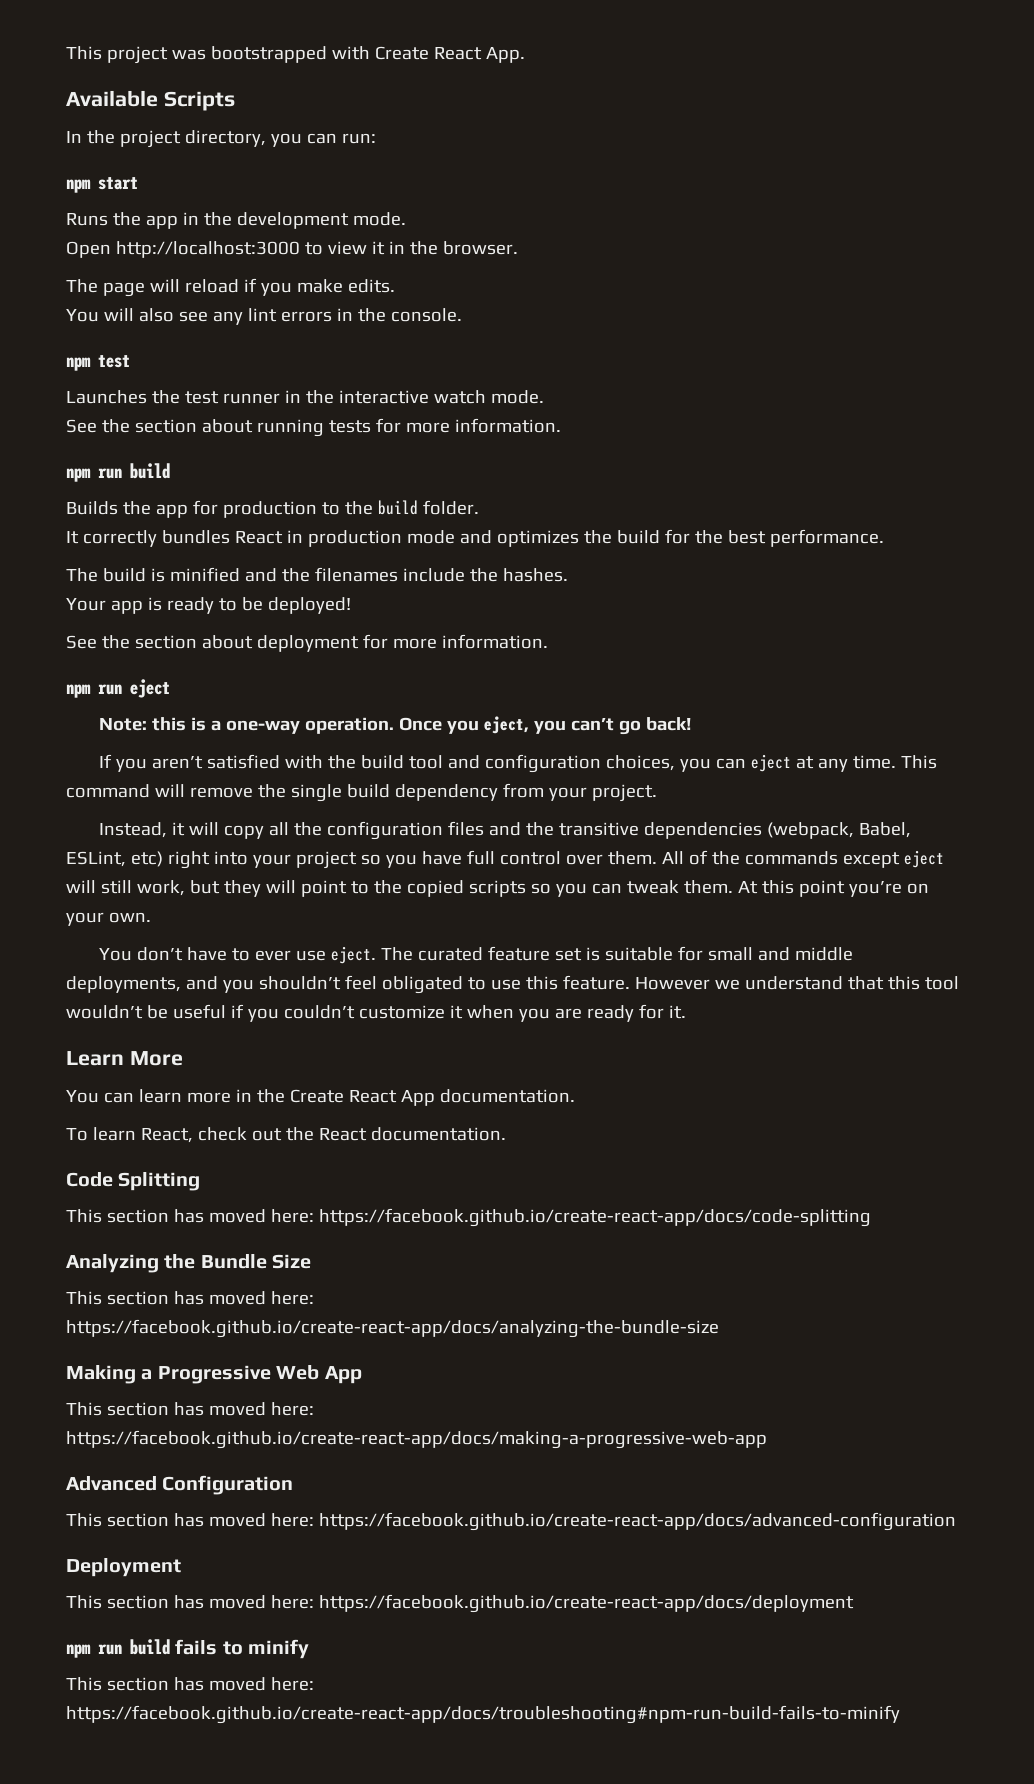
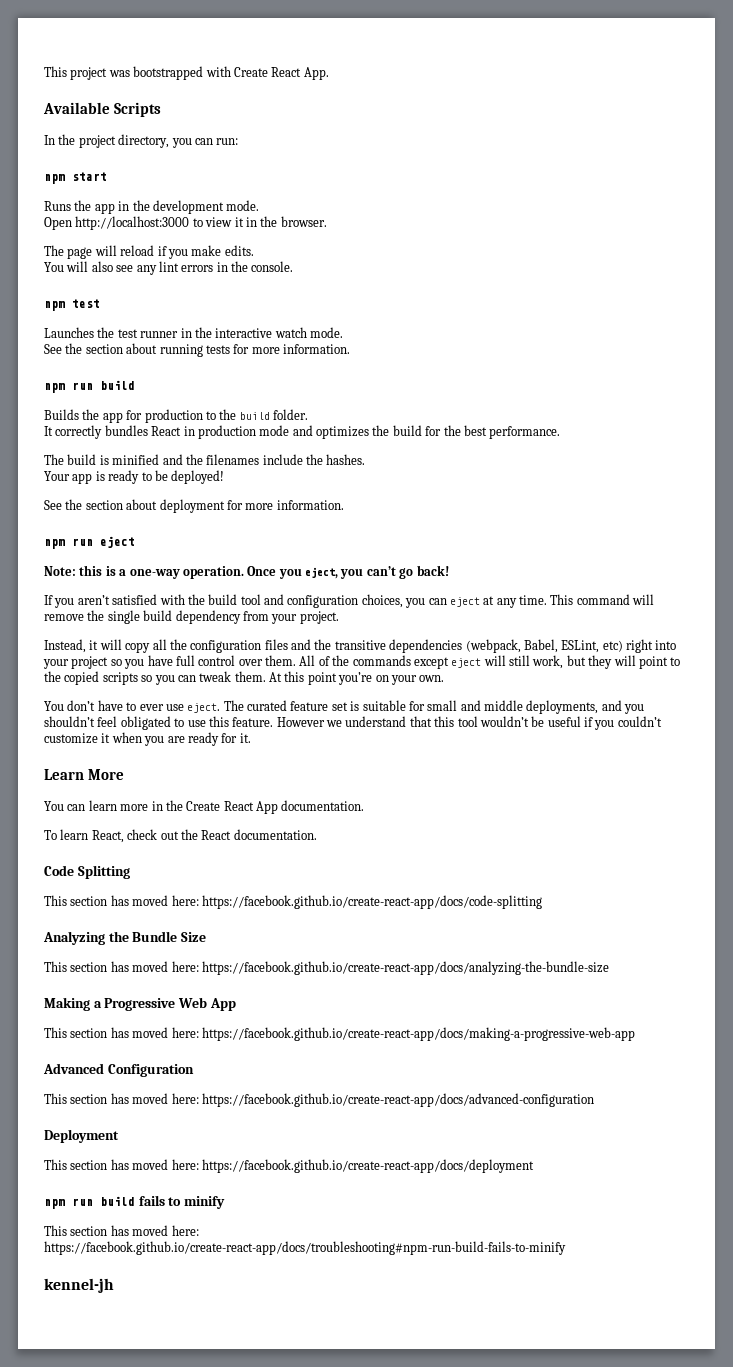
+ kennel-jh

